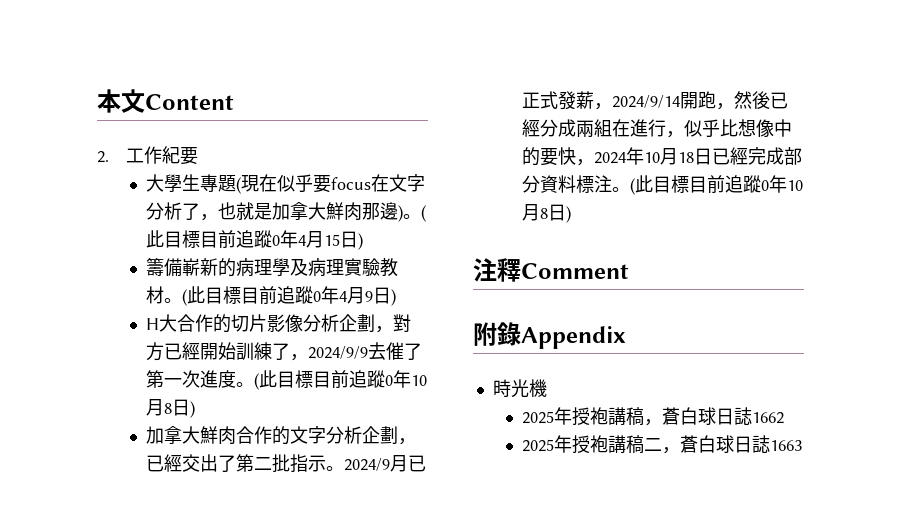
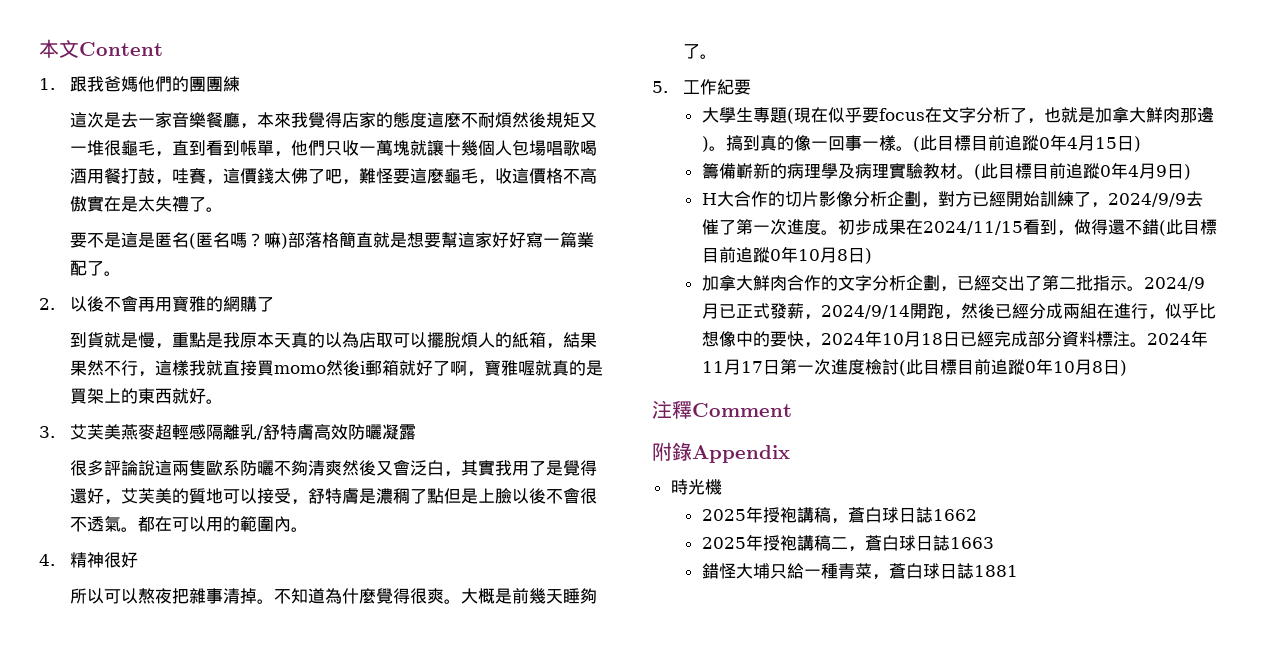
- 2.工作紀要
+ 1.跟我爸媽他們的團團練
+ 這次是去一家音樂餐廳，本來我覺得店家的態度這麼不耐煩然後規矩又一堆很龜毛，直到看到帳單，他們只收一萬塊就讓十幾個人包場唱歌喝酒用餐打鼓，哇賽，這價錢太佛了吧，難怪要這麼龜毛，收這價格不高傲實在是太失禮了。
+ 要不是這是匿名(匿名嗎？嘛)部落格簡直就是想要幫這家好好寫一篇業配了。
+ 2.以後不會再用寶雅的網購了
+ 到貨就是慢，重點是我原本天真的以為店取可以擺脫煩人的紙箱，結果果然不行，這樣我就直接買momo然後i郵箱就好了啊，寶雅喔就真的是買架上的東西就好。
+ 3.艾芙美燕麥超輕感隔離乳/舒特膚高效防曬凝露
+ 很多評論說這兩隻歐系防曬不夠清爽然後又會泛白，其實我用了是覺得還好，艾芙美的質地可以接受，舒特膚是濃稠了點但是上臉以後不會很不透氣。都在可以用的範圍內。
+ 4.精神很好
+ 所以可以熬夜把雜事清掉。不知道為什麼覺得很爽。大概是前幾天睡夠了。
+ 5.工作紀要
+ 搞到真的像一回事一樣。
- H大合作的切片影像分析企劃，對方已經開始訓練了，2024/9/9去催了第一次進度。(此目標目前追蹤0年10月8日)
+ H大合作的切片影像分析企劃，對方已經開始訓練了，2024/9/9去催了第一次進度。初步成果在2024/11/15看到，做得還不錯(此目標目前追蹤0年10月8日)
- 2024/9月已正式發薪，2024/9/14開跑，然後已經分成兩組在進行，似乎比想像中的要快，2024年10月18日已經完成部分資料標注。(此目標目前追蹤0年10月8日)
+ 2024/9月已正式發薪，2024/9/14開跑，然後已經分成兩組在進行，似乎比想像中的要快，2024年10月18日已經完成部分資料標注。2024年11月17日第一次進度檢討(此目標目前追蹤0年10月8日)
+ 錯怪大埔只給一種青菜，蒼白球日誌1881

